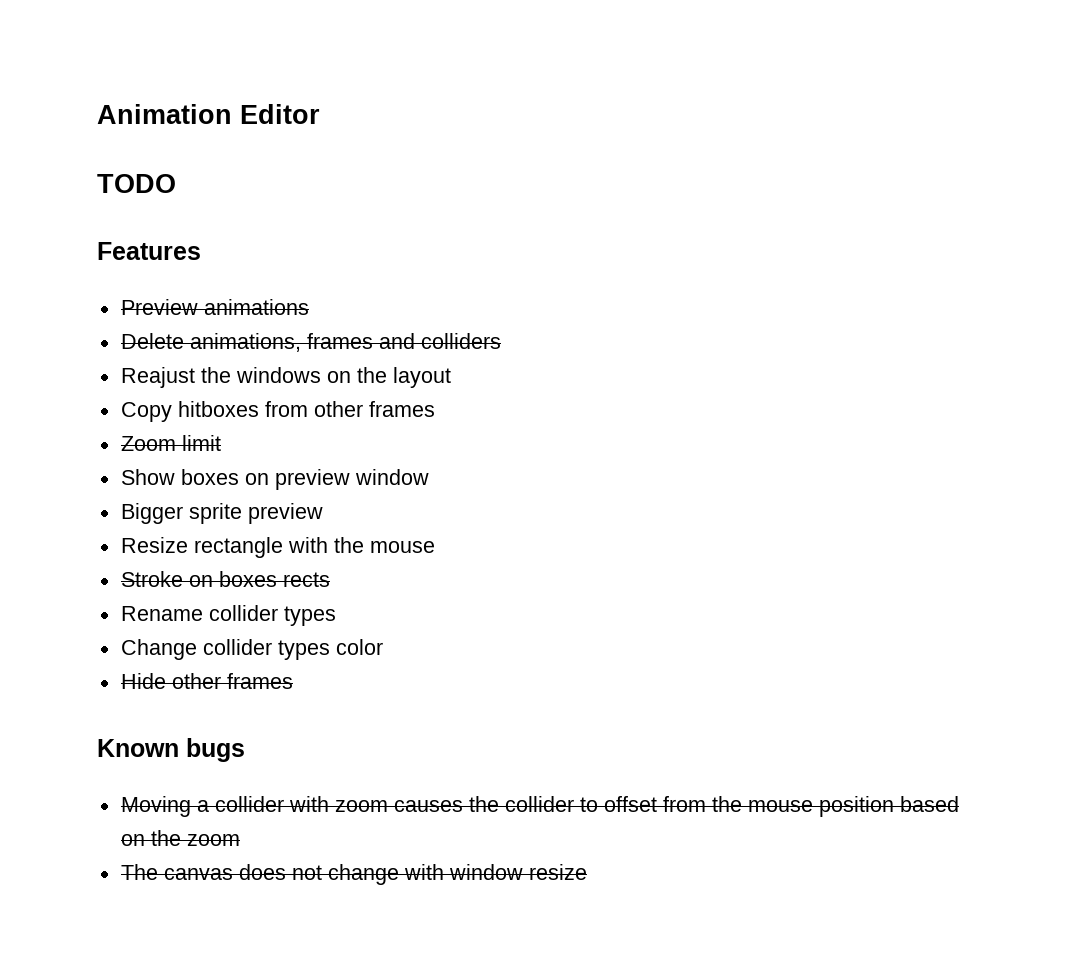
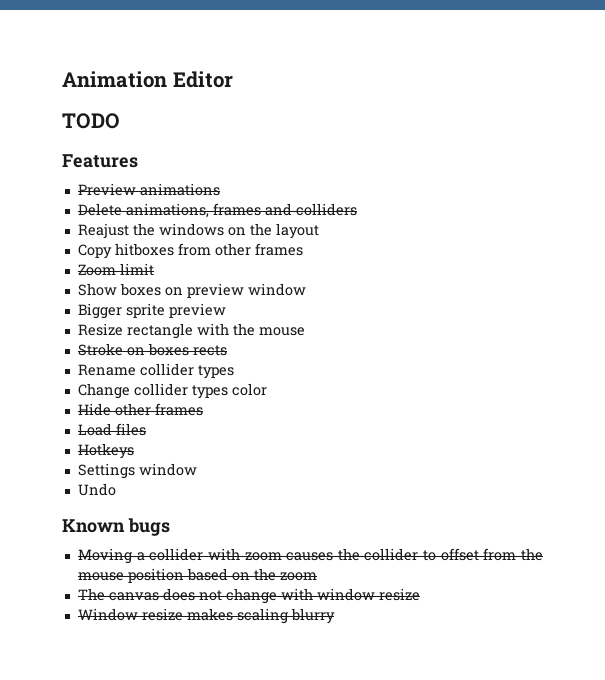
+ Load files
+ Hotkeys
+ Settings window
+ Undo
+ Window resize makes scaling blurry

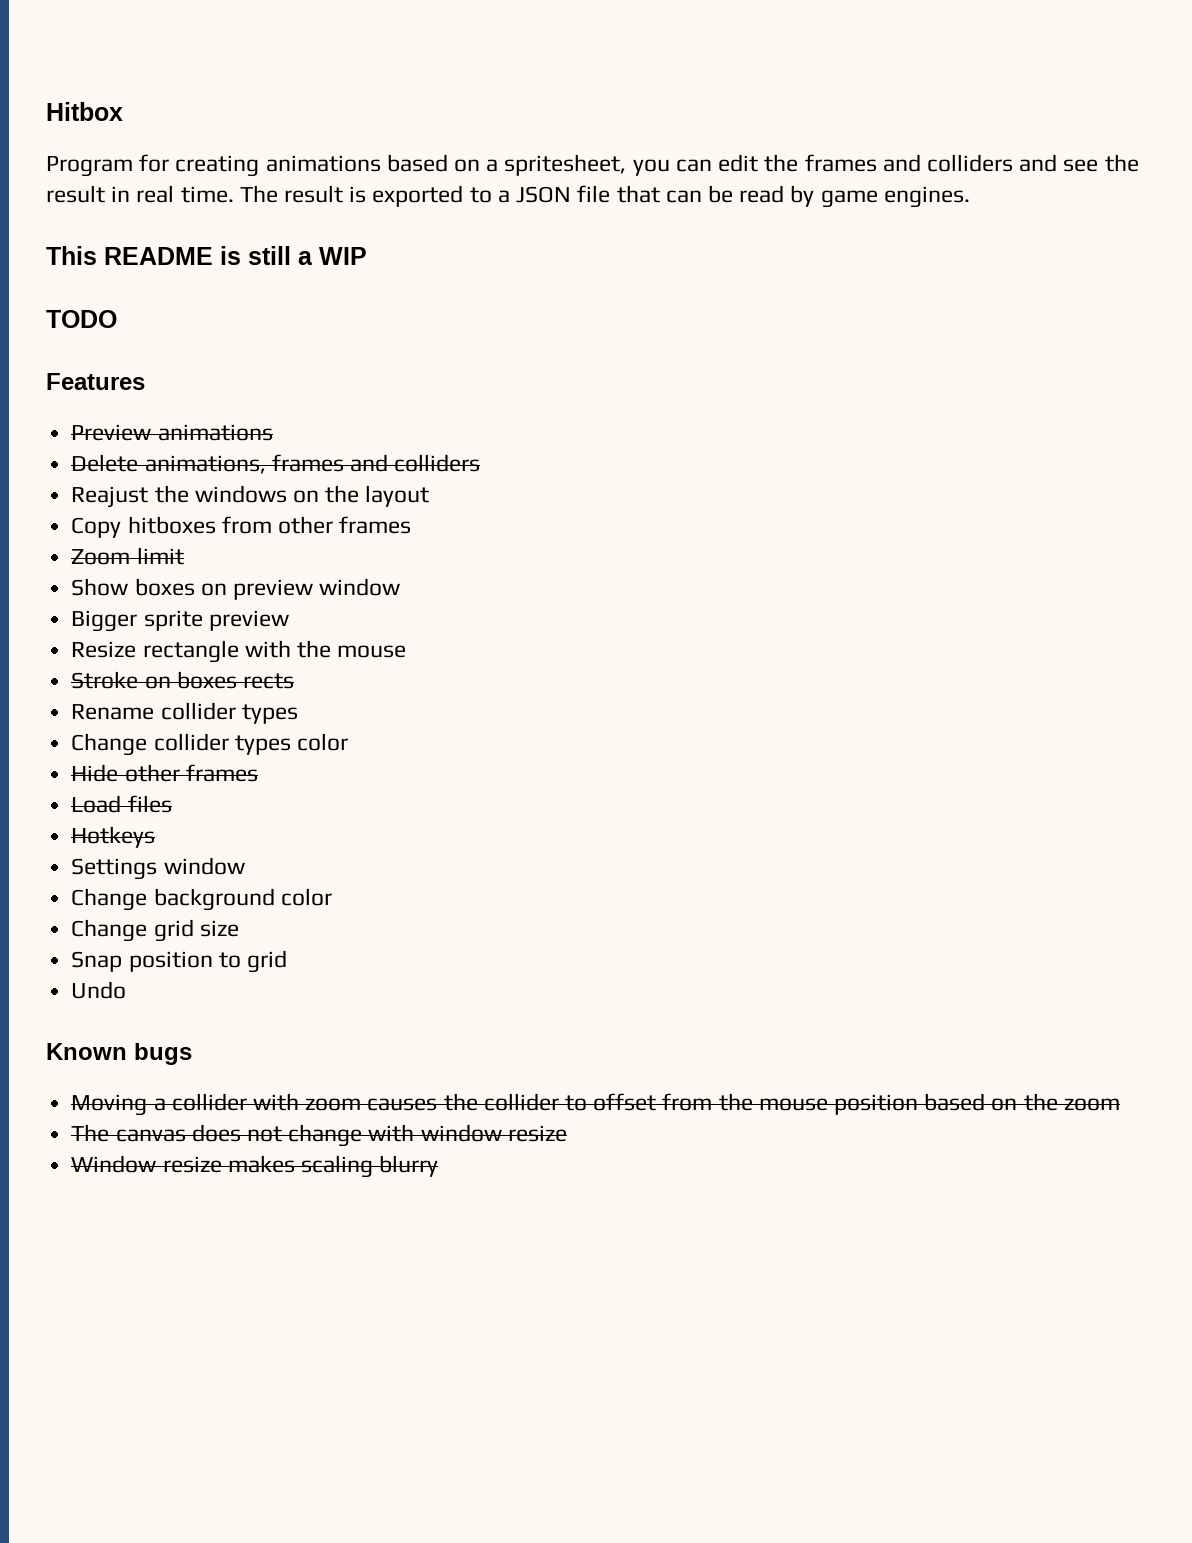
- Animation Editor
+ Hitbox
+ Program for creating animations based on a spritesheet, you can edit the frames and colliders and see the result in real time. The result is exported to a JSON file that can be read by game engines.
+ This README is still a WIP
+ Change background color
+ Change grid size
+ Snap position to grid

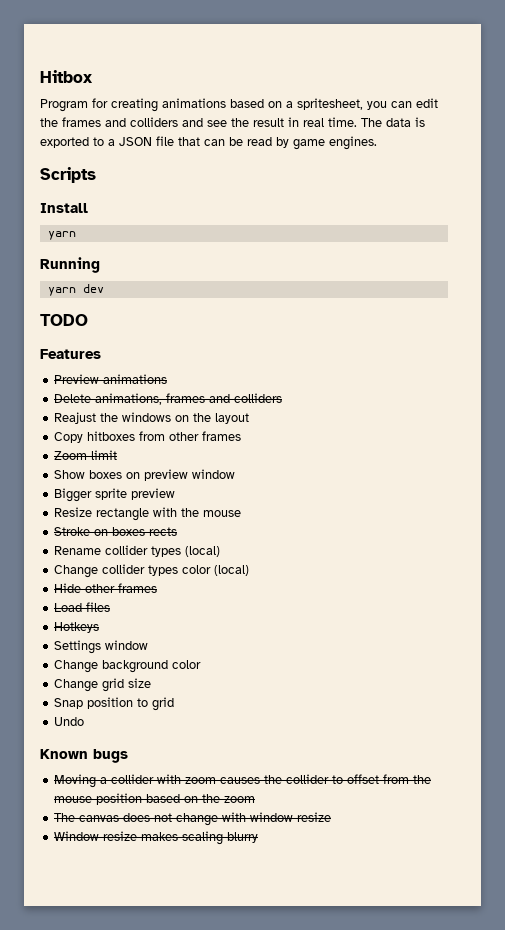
- The result is exported to a JSON file that can be read by game engines.
+ The data is exported to a JSON file that can be read by game engines.
- This README is still a WIP
+ Scripts
+ Install
+ yarn
+ Running
+ yarn dev
- Rename collider types
+ Rename collider types (local)
- Change collider types color
+ Change collider types color (local)

